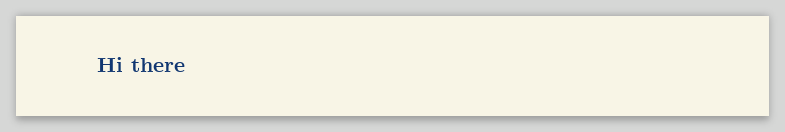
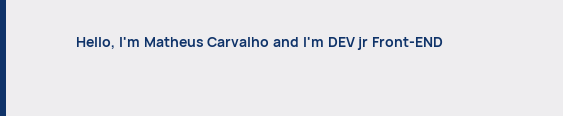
- Hi there
+ Hello, I'm Matheus Carvalho and I'm DEV jr Front-END

